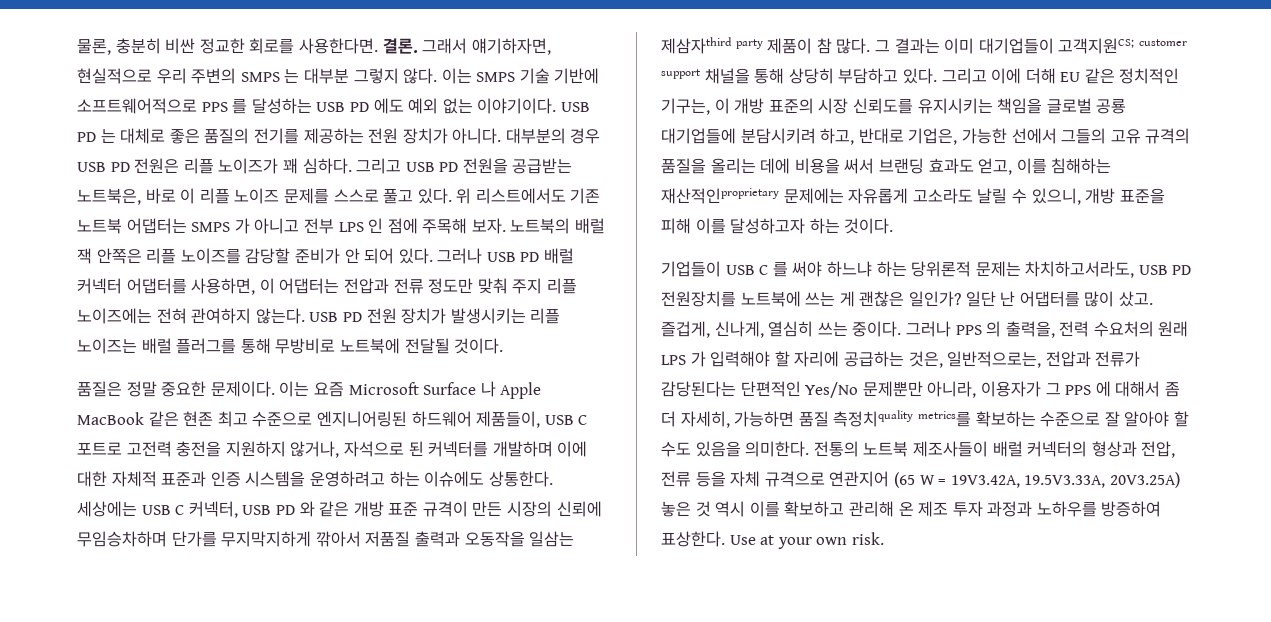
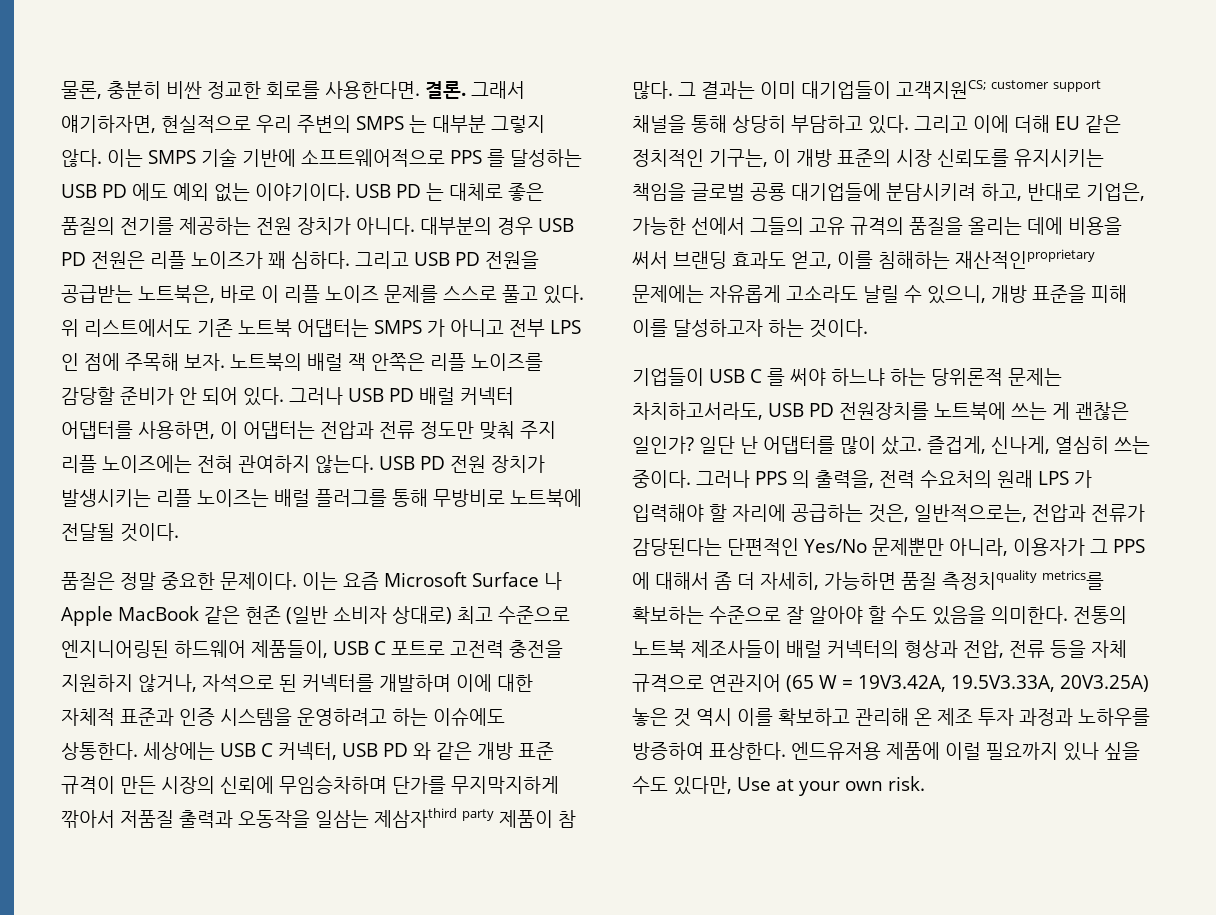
- 이는 요즘 Microsoft Surface 나 Apple MacBook 같은 현존 최고 수준으로 엔지니어링된 하드웨어 제품들이, USB C 포트로 고전력 충전을 지원하지 않거나, 자석으로 된 커넥터를 개발하며 이에 대한 자체적 표준과 인증 시스템을 운영하려고 하는 이슈에도 상통한다.
+ 이는 요즘 Microsoft Surface 나 Apple MacBook 같은 현존 (일반 소비자 상대로) 최고 수준으로 엔지니어링된 하드웨어 제품들이, USB C 포트로 고전력 충전을 지원하지 않거나, 자석으로 된 커넥터를 개발하며 이에 대한 자체적 표준과 인증 시스템을 운영하려고 하는 이슈에도 상통한다.
- Use at your own risk.
+ 엔드유저용 제품에 이럴 필요까지 있나 싶을 수도 있다만, Use at your own risk.

